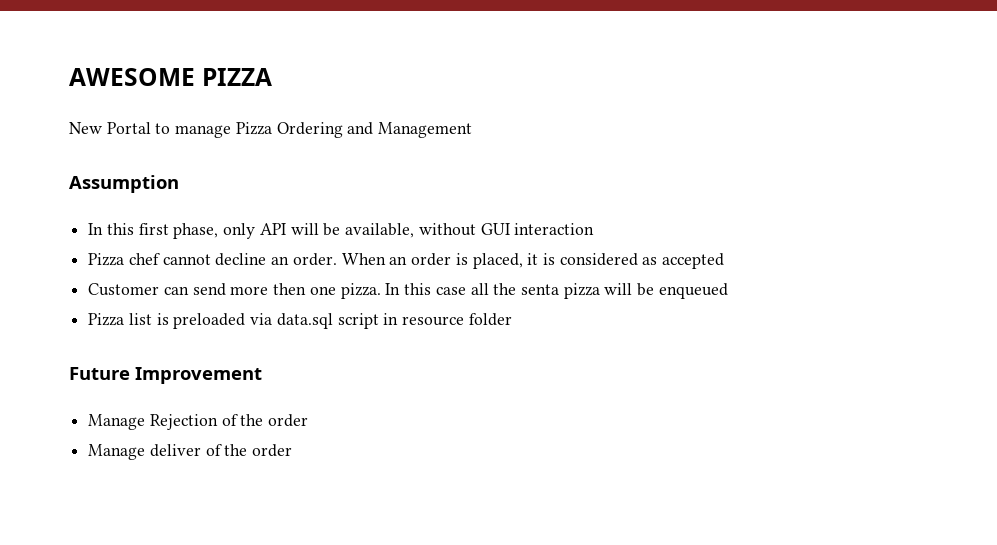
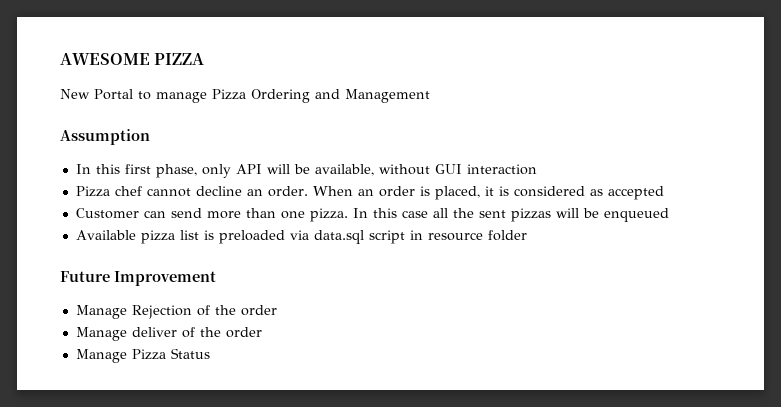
- Customer can send more then one pizza.
+ Customer can send more than one pizza.
- In this case all the senta pizza will be enqueued
+ In this case all the sent pizzas will be enqueued
- Pizza list is preloaded via data.sql script in resource folder
+ Available pizza list is preloaded via data.sql script in resource folder
+ Manage Pizza Status

